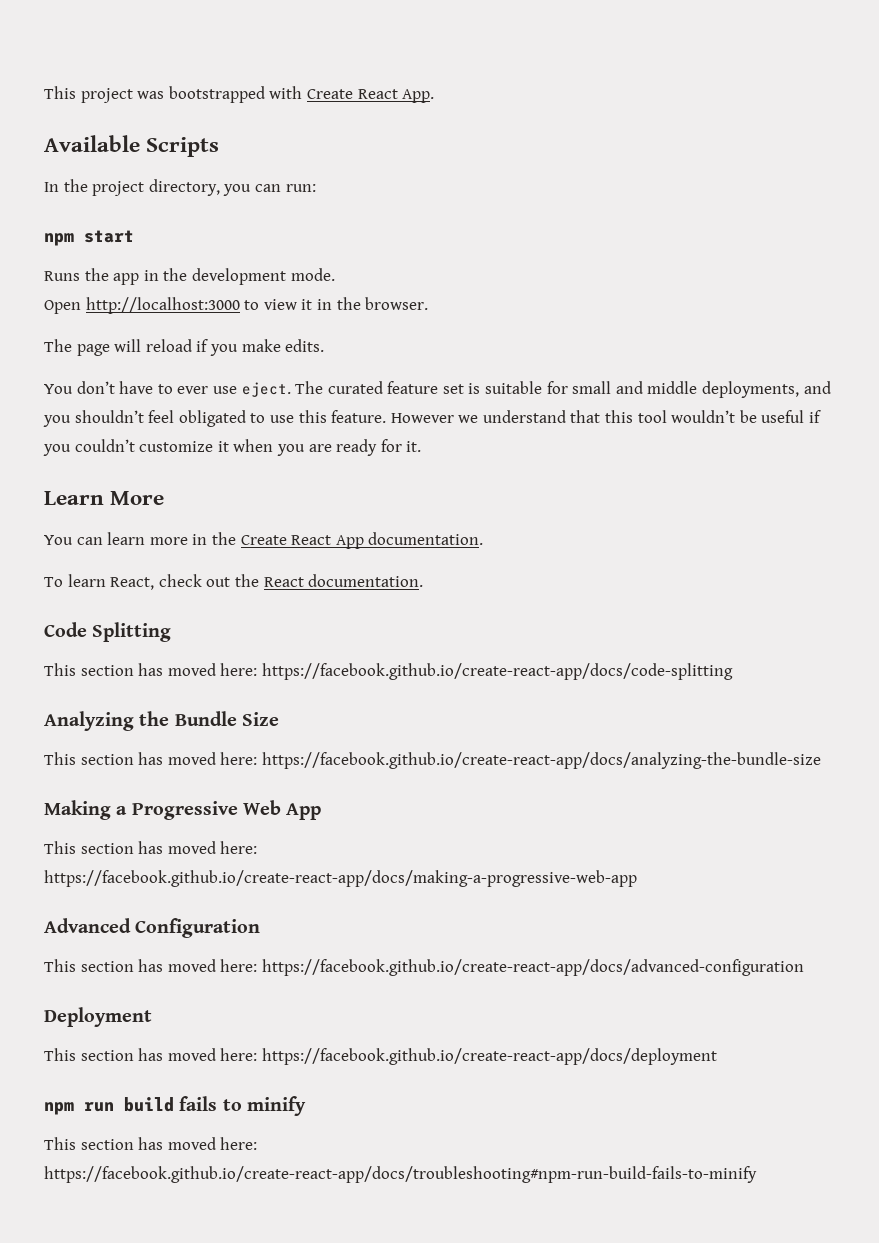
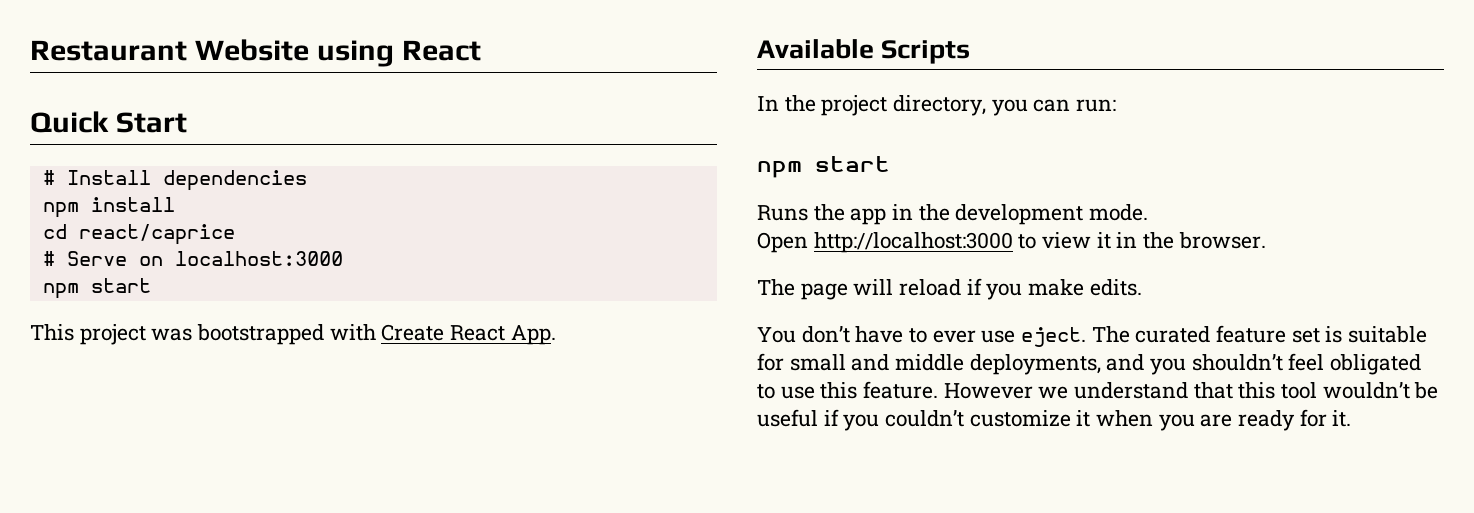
+ Restaurant Website using React
+ Quick Start
+ # Install dependencies
+ npm install
+ cd react/caprice
+ # Serve on localhost:3000
+ npm start
- Learn More
- You can learn more in the Create React App documentation.
- To learn React, check out the React documentation.
- Code Splitting
- This section has moved here: https://facebook.github.io/create-react-app/docs/code-splitting
- Analyzing the Bundle Size
- This section has moved here: https://facebook.github.io/create-react-app/docs/analyzing-the-bundle-size
- Making a Progressive Web App
- This section has moved here: https://facebook.github.io/create-react-app/docs/making-a-progressive-web-app
- Advanced Configuration
- This section has moved here: https://facebook.github.io/create-react-app/docs/advanced-configuration
- Deployment
- This section has moved here: https://facebook.github.io/create-react-app/docs/deployment
- npm run build fails to minify
- This section has moved here: https://facebook.github.io/create-react-app/docs/troubleshooting#npm-run-build-fails-to-minify

